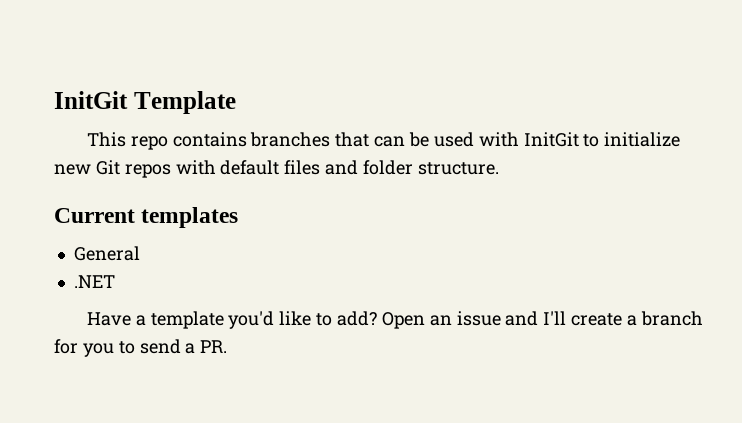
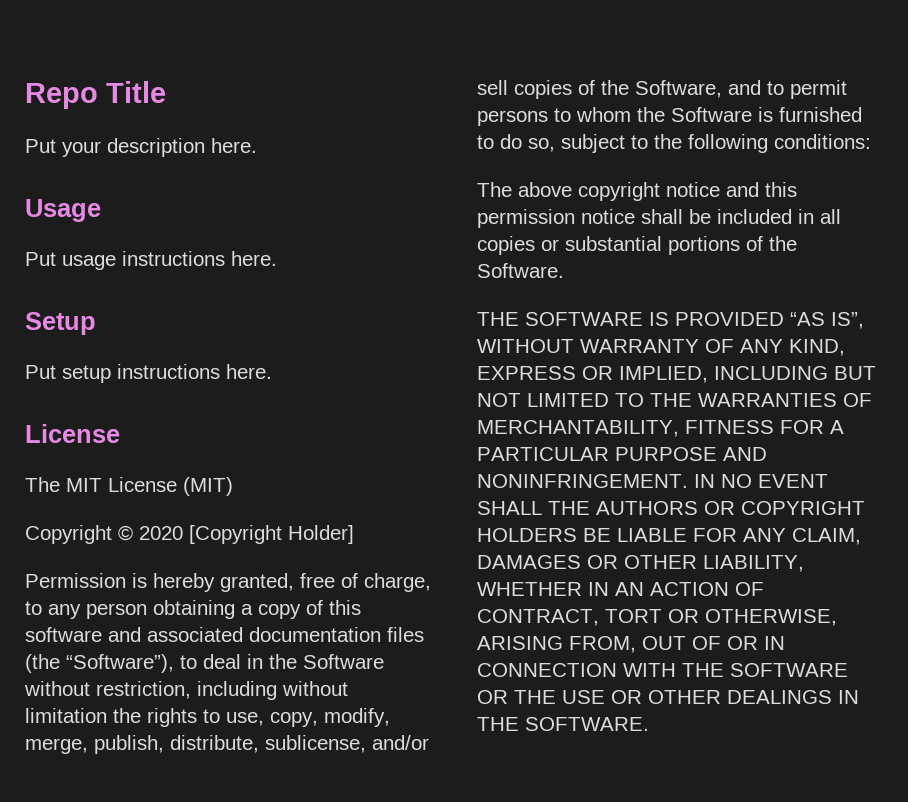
- InitGit Template
- This repo contains branches that can be used with InitGit to initialize new Git repos with default files and folder structure.
- Current templates
- General
- .NET
- Have a template you'd like to add? Open an issue and I'll create a branch for you to send a PR.
+ Repo Title
+ Put your description here.
+ Usage
+ Put usage instructions here.
+ Setup
+ Put setup instructions here.
+ License
+ The MIT License (MIT)
+ Copyright © 2020 [Copyright Holder]
+ Permission is hereby granted, free of charge, to any person obtaining a copy of this software and associated documentation files (the “Software”), to deal in the Software without restriction, including without limitation the rights to use, copy, modify, merge, publish, distribute, sublicense, and/or sell copies of the Software, and to permit persons to whom the Software is furnished to do so, subject to the following conditions:
+ The above copyright notice and this permission notice shall be included in all copies or substantial portions of the Software.
+ THE SOFTWARE IS PROVIDED “AS IS”, WITHOUT WARRANTY OF ANY KIND, EXPRESS OR IMPLIED, INCLUDING BUT NOT LIMITED TO THE WARRANTIES OF MERCHANTABILITY, FITNESS FOR A PARTICULAR PURPOSE AND NONINFRINGEMENT. IN NO EVENT SHALL THE AUTHORS OR COPYRIGHT HOLDERS BE LIABLE FOR ANY CLAIM, DAMAGES OR OTHER LIABILITY, WHETHER IN AN ACTION OF CONTRACT, TORT OR OTHERWISE, ARISING FROM, OUT OF OR IN CONNECTION WITH THE SOFTWARE OR THE USE OR OTHER DEALINGS IN THE SOFTWARE.

